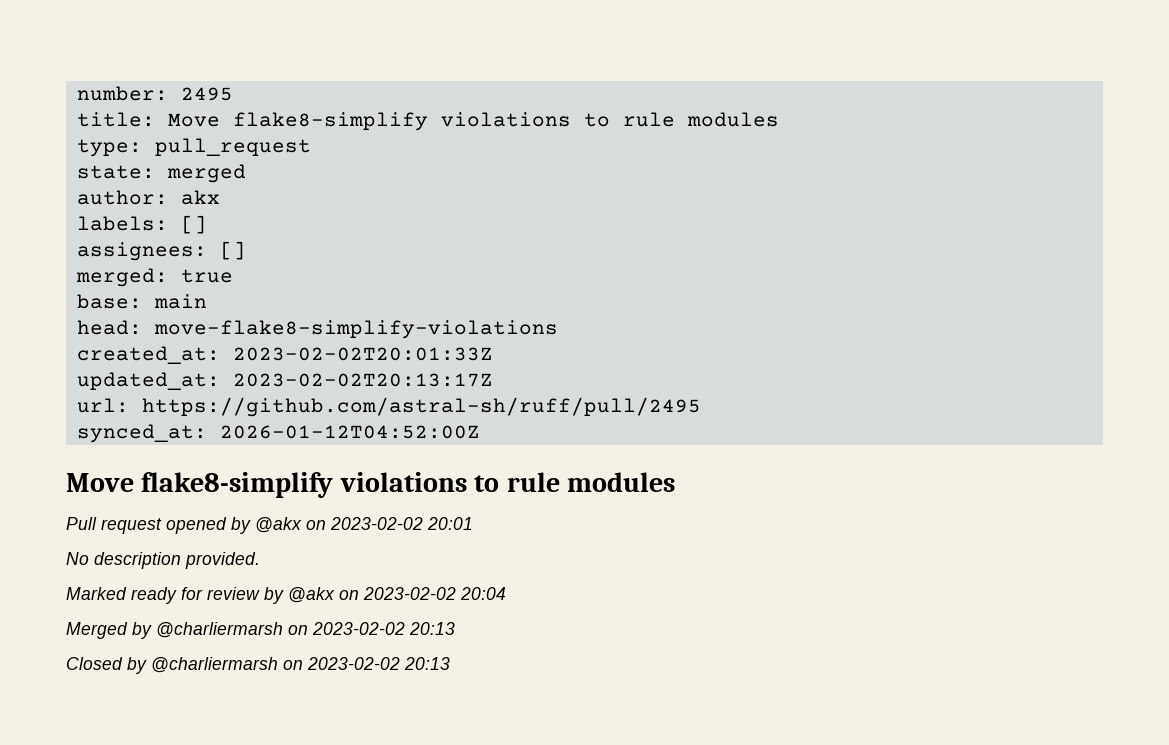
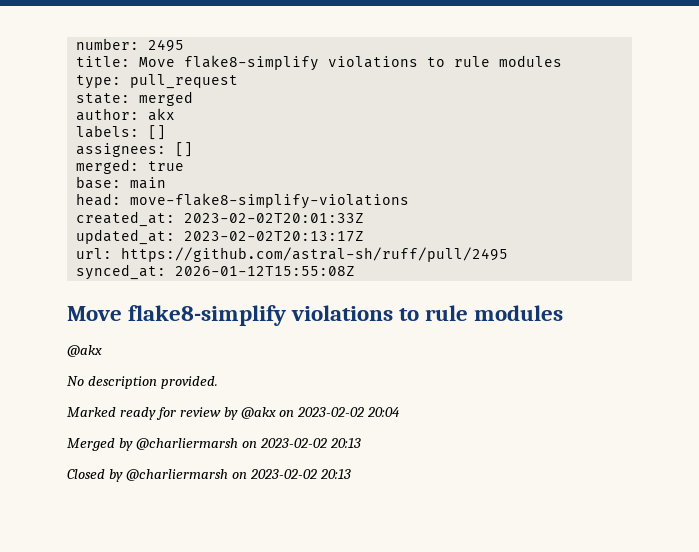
- synced_at: 2026-01-12T04:52:00Z
+ synced_at: 2026-01-12T15:55:08Z
  Move flake8-simplify violations to rule modules
- Pull request opened by @akx on 2023-02-02 20:01
+ @akx

